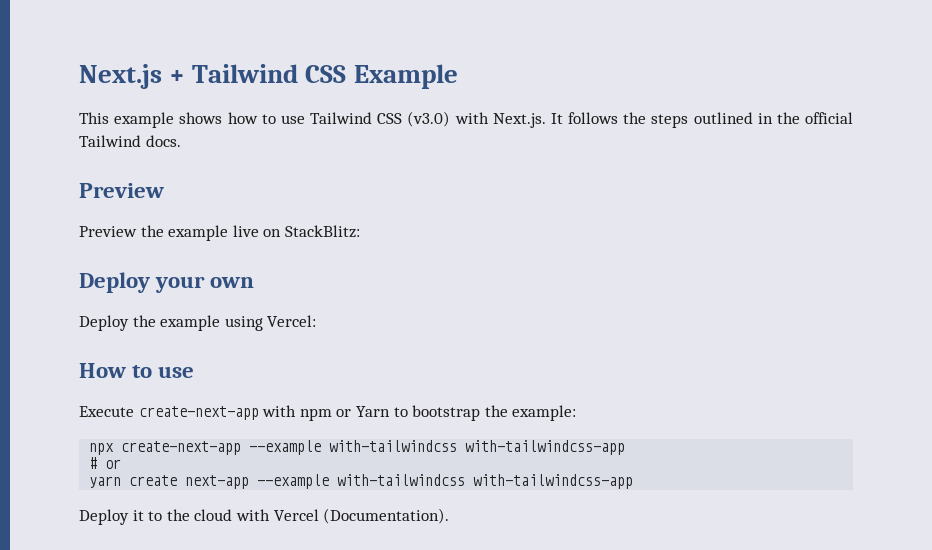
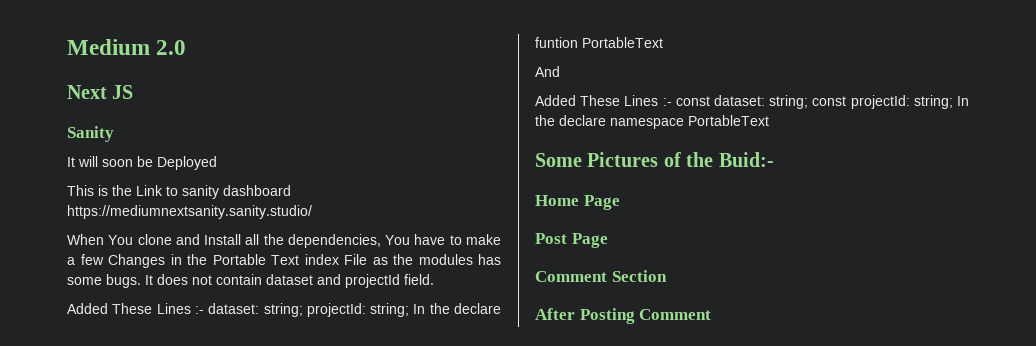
- Next.js + Tailwind CSS Example
- This example shows how to use Tailwind CSS (v3.0) with Next.js. It follows the steps outlined in the official Tailwind docs.
- Preview
- Preview the example live on StackBlitz:
- Deploy your own
- Deploy the example using Vercel:
- How to use
- Execute create-next-app with npm or Yarn to bootstrap the example:
- npx create-next-app --example with-tailwindcss with-tailwindcss-app
- # or
- yarn create next-app --example with-tailwindcss with-tailwindcss-app
- Deploy it to the cloud with Vercel (Documentation).
+ Medium 2.0
+ Next JS
+ Sanity
+ It will soon be Deployed
+ This is the Link to sanity dashboard https://mediumnextsanity.sanity.studio/
+ When You clone and Install all the dependencies, You have to make a few Changes in the Portable Text index File as the modules has some bugs. It does not contain dataset and projectId field.
+ Added These Lines :- dataset: string; projectId: string; In the declare funtion PortableText
+ And
+ Added These Lines :- const dataset: string; const projectId: string; In the declare namespace PortableText
+ Some Pictures of the Buid:-
+ Home Page
+ Post Page
+ Comment Section
+ After Posting Comment

